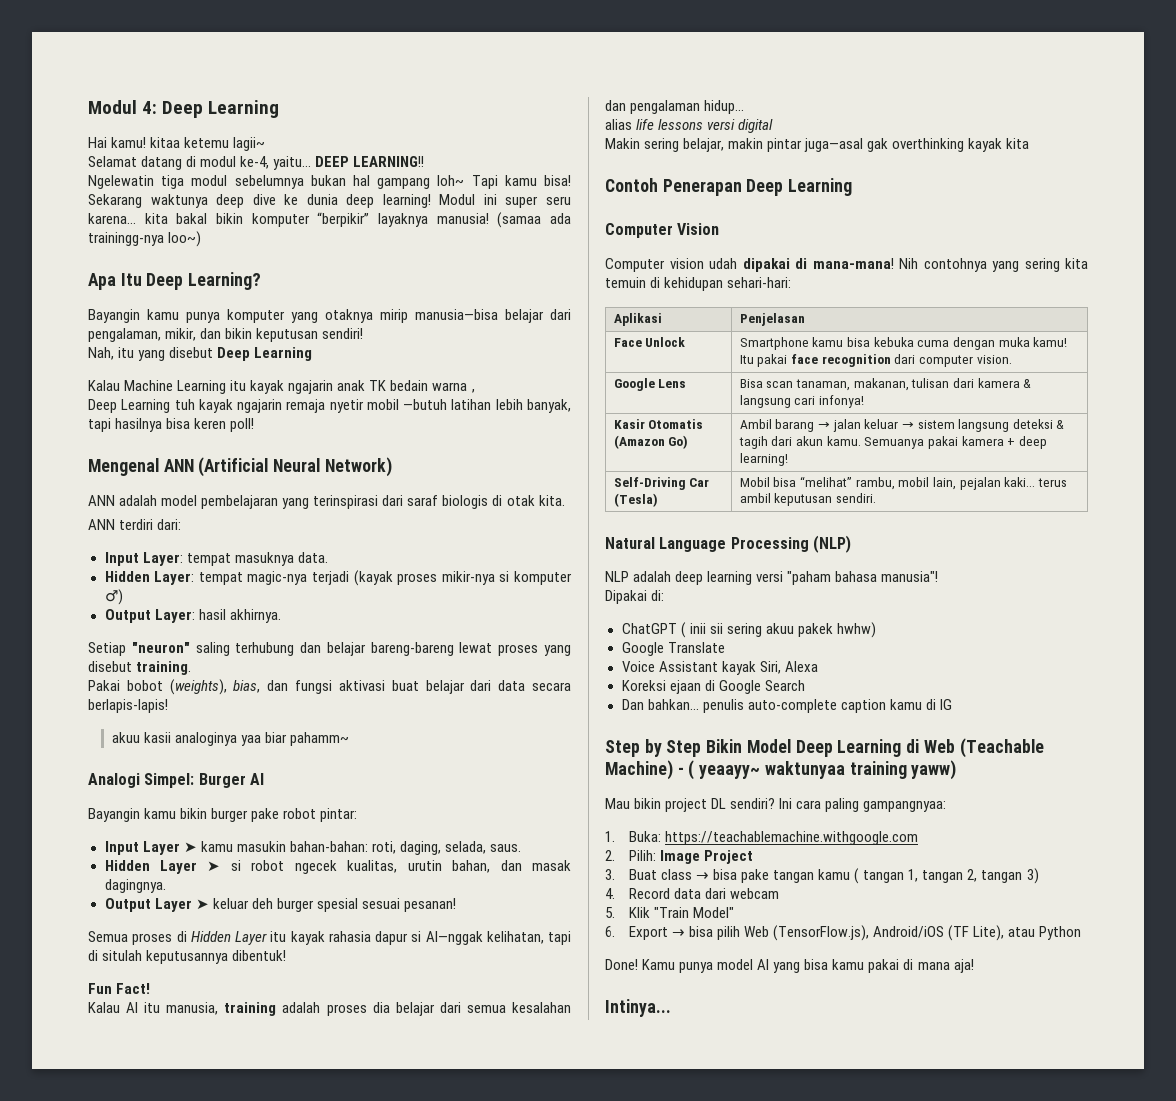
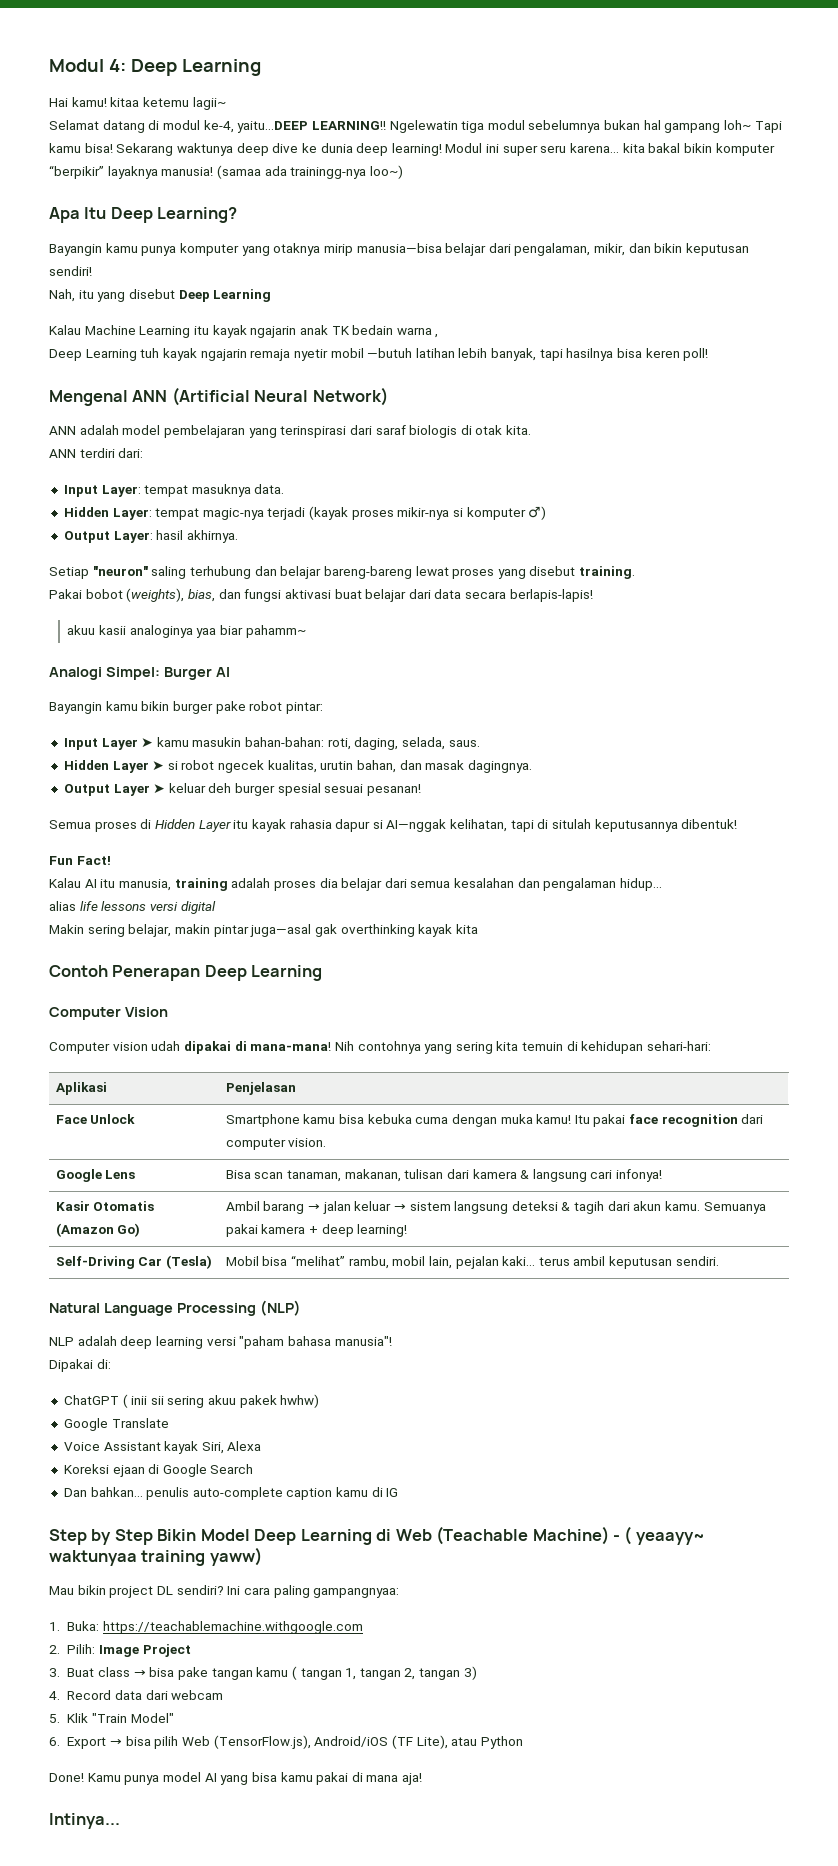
- Selamat datang di modul ke-4, yaitu... DEEP LEARNING!!
- Ngelewatin tiga modul sebelumnya bukan hal gampang loh~ Tapi kamu bisa!
+ Selamat datang di modul ke-4, yaitu...DEEP LEARNING!! Ngelewatin tiga modul sebelumnya bukan hal gampang loh~ Tapi kamu bisa!

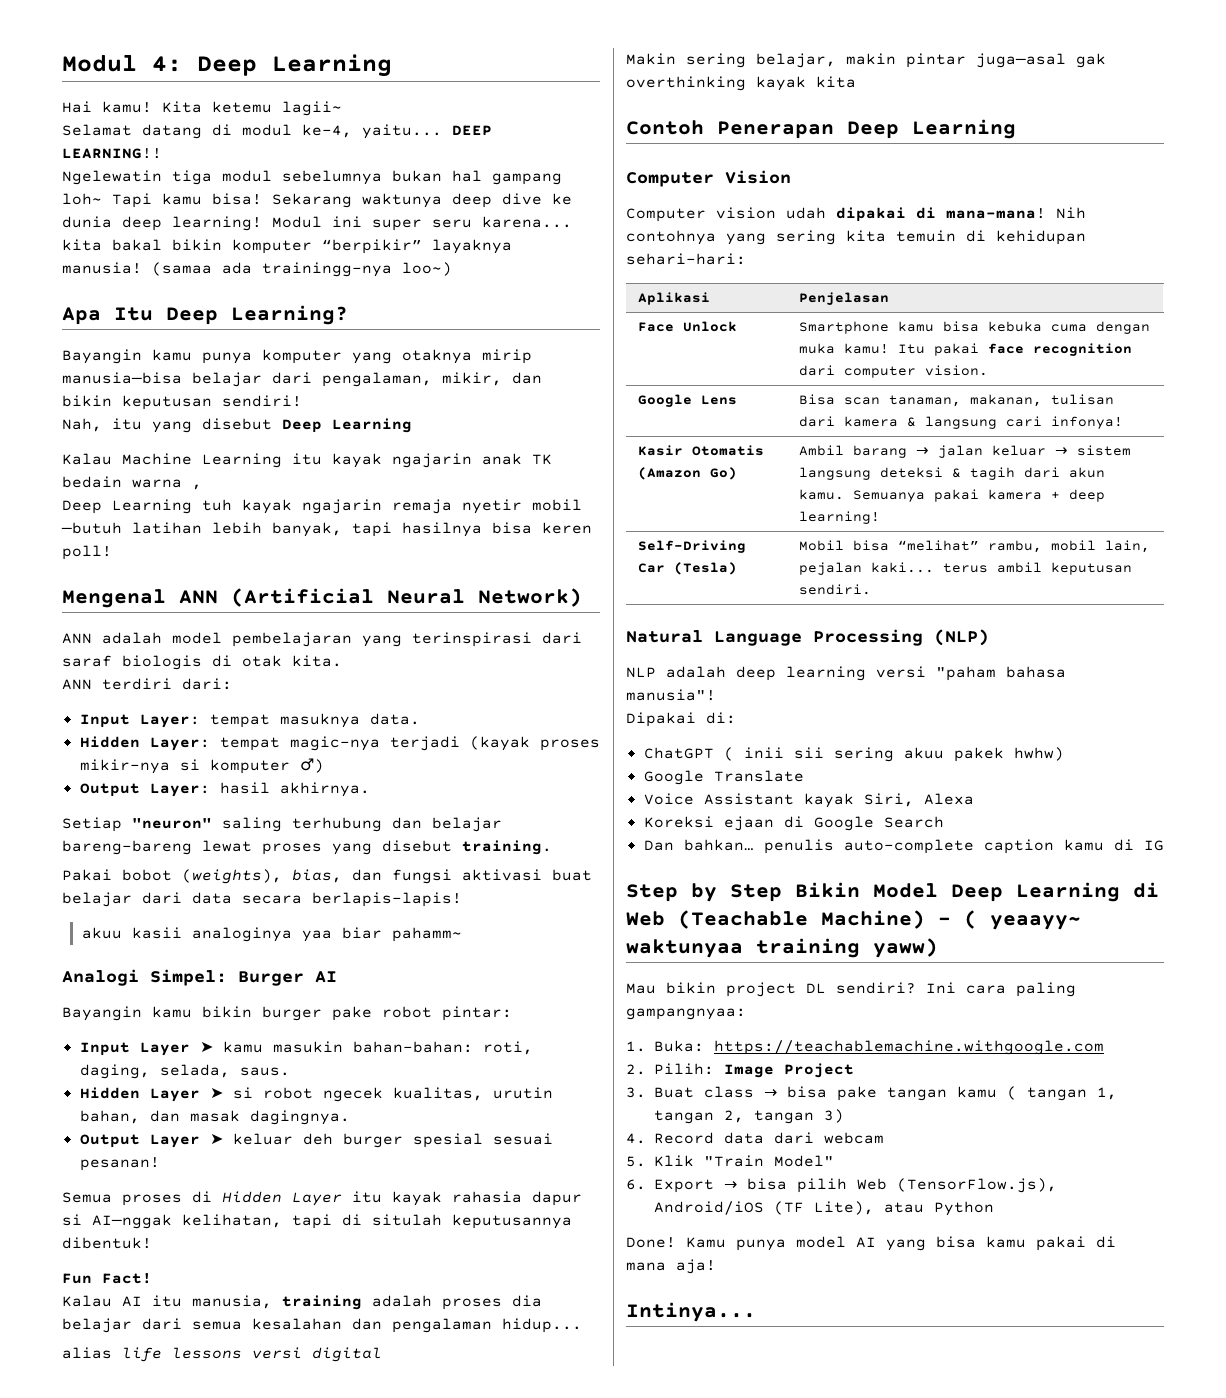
- Hai kamu! kitaa ketemu lagii~
+ Hai kamu! Kita ketemu lagii~
- Selamat datang di modul ke-4, yaitu...DEEP LEARNING!! Ngelewatin tiga modul sebelumnya bukan hal gampang loh~ Tapi kamu bisa!
+ Selamat datang di modul ke-4, yaitu... DEEP LEARNING!!
+ Ngelewatin tiga modul sebelumnya bukan hal gampang loh~ Tapi kamu bisa!

